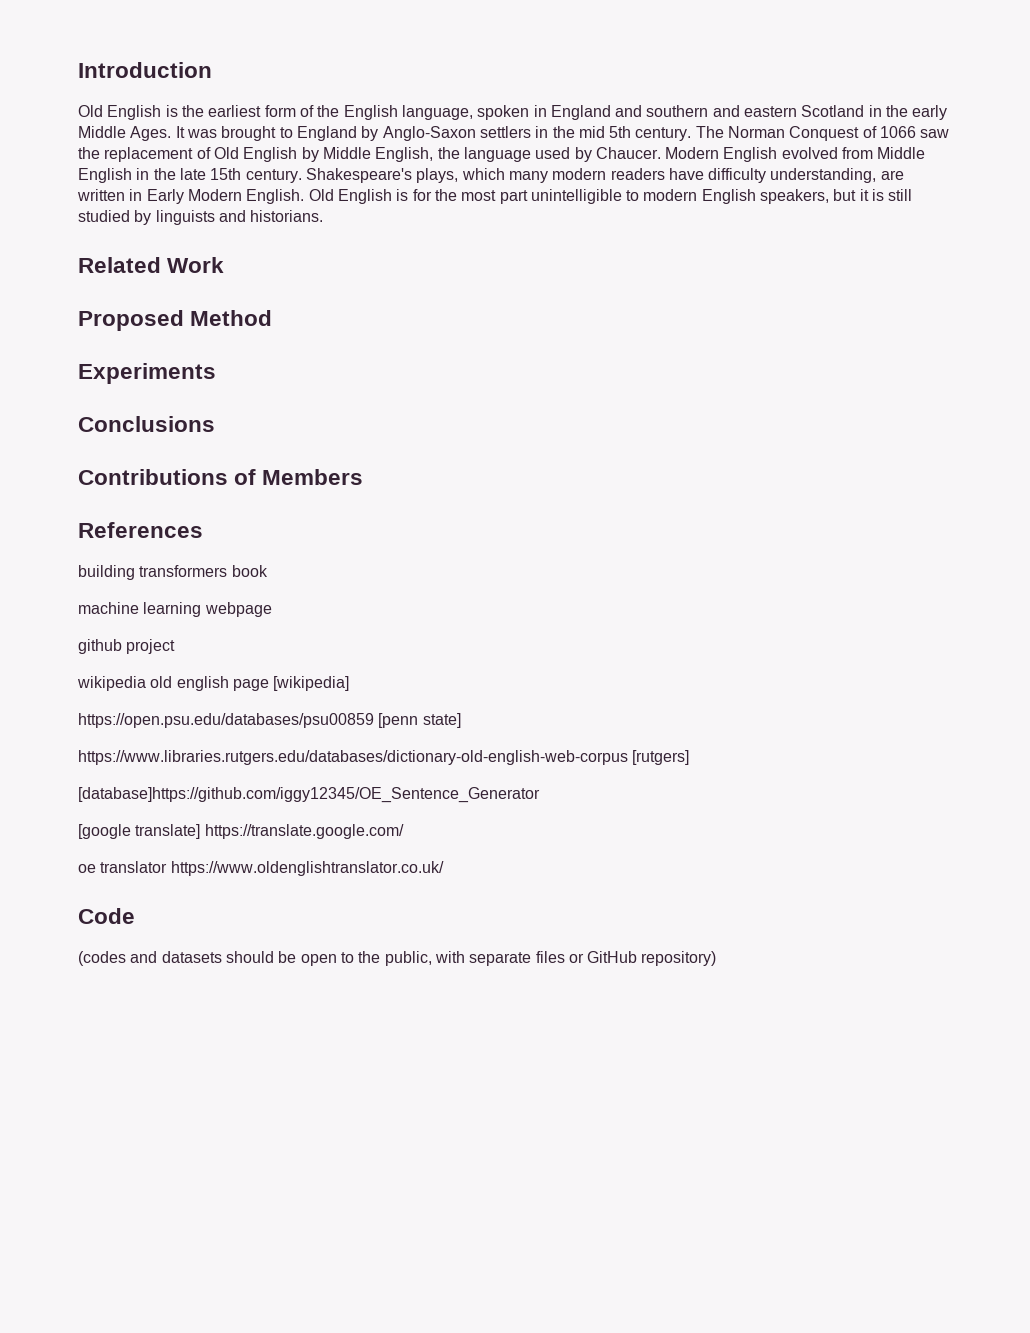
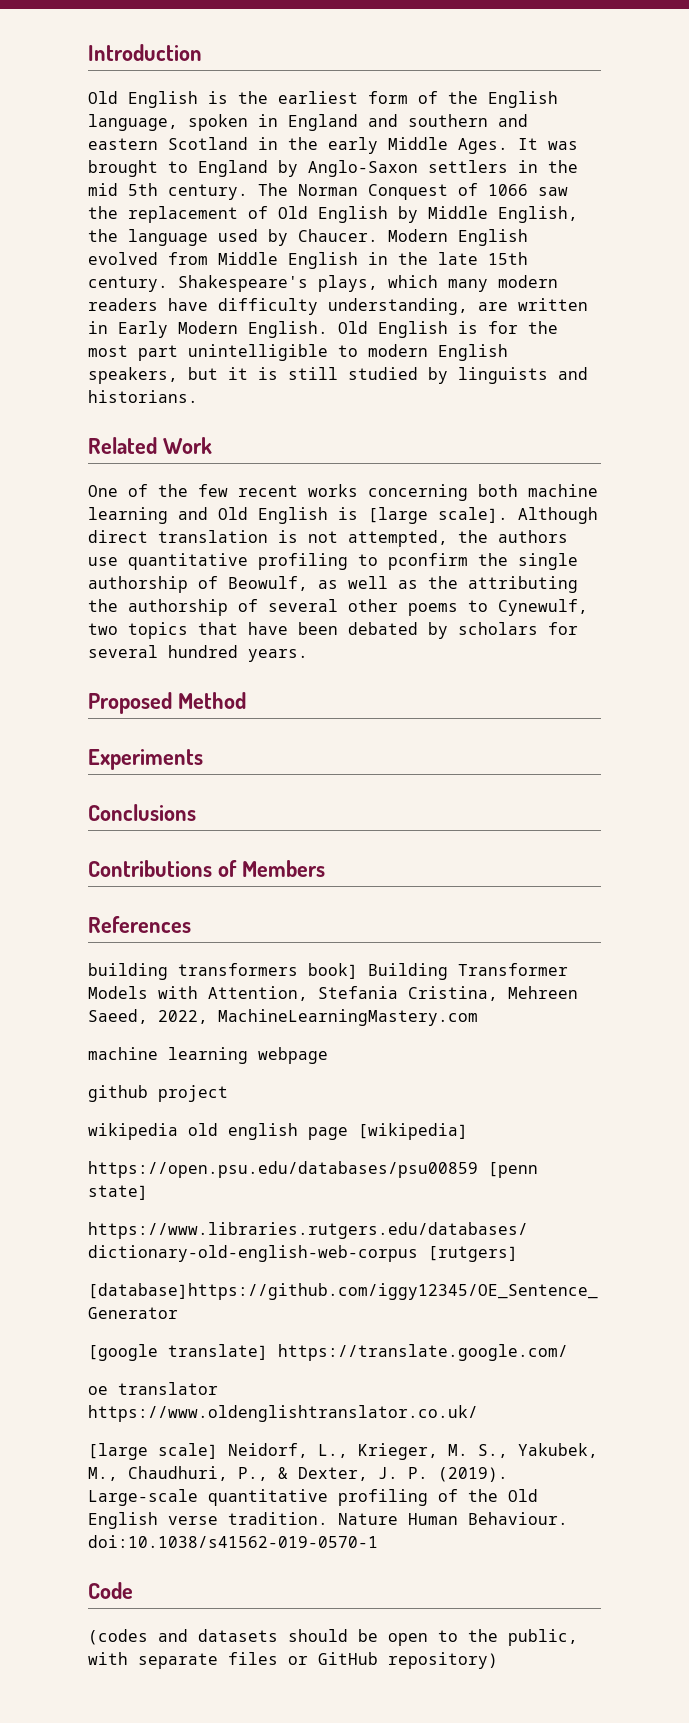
+ One of the few recent works concerning both machine learning and Old English is [large scale]. Although direct translation is not attempted, the authors use quantitative profiling to pconfirm the single authorship of Beowulf, as well as the attributing the authorship of several other poems to Cynewulf, two topics that have been debated by scholars for several hundred years.
- building transformers book
+ building transformers book] Building Transformer Models with Attention, Stefania Cristina, Mehreen Saeed, 2022, MachineLearningMastery.com
+ [large scale] Neidorf, L., Krieger, M. S., Yakubek, M., Chaudhuri, P., & Dexter, J. P. (2019). Large-scale quantitative profiling of the Old English verse tradition. Nature Human Behaviour. doi:10.1038/s41562-019-0570-1

